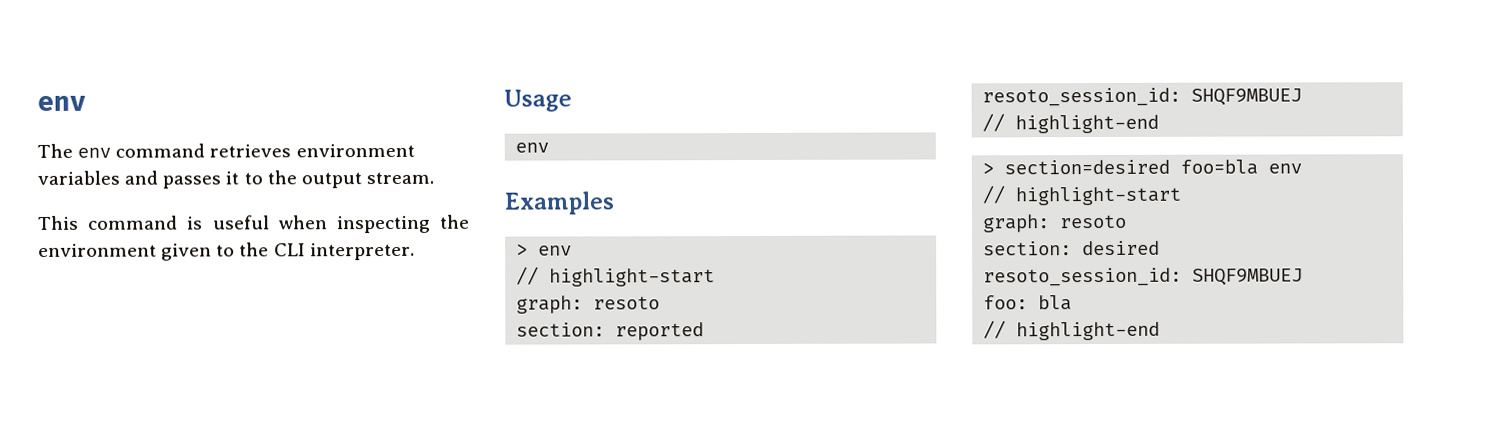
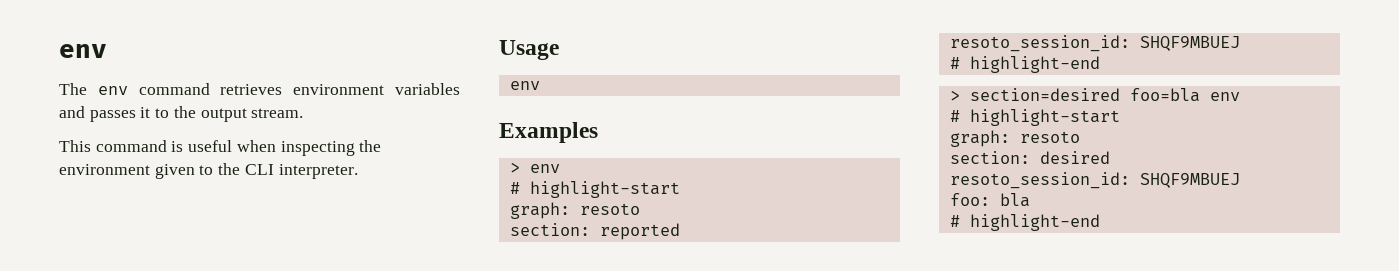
  > env
- // highlight-start
+ # highlight-start
  section: reported
  resoto_session_id: SHQF9MBUEJ
- // highlight-end
+ # highlight-end
  > section=desired foo=bla env
- // highlight-start
+ # highlight-start
  foo: bla
- // highlight-end
+ # highlight-end

